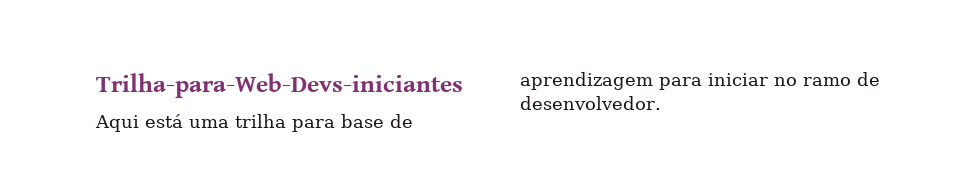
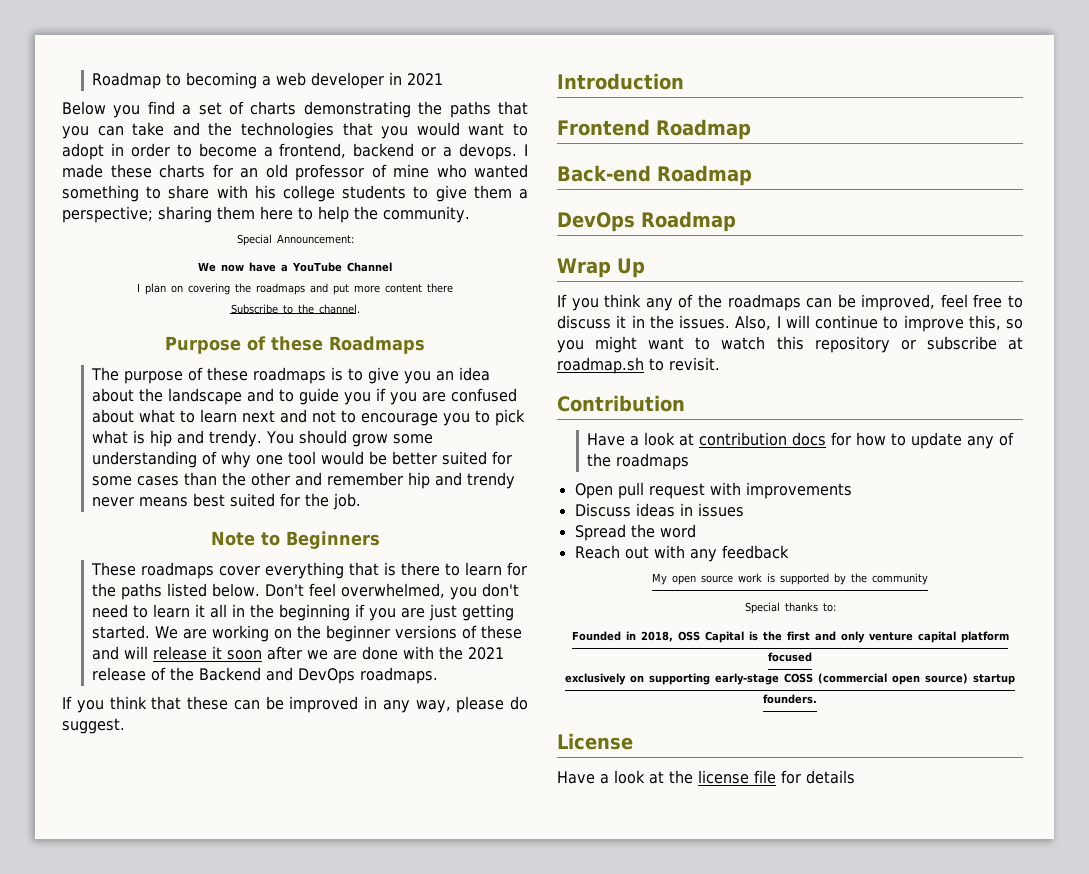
- Trilha-para-Web-Devs-iniciantes
- Aqui está uma trilha para base de aprendizagem para iniciar no ramo de desenvolvedor.
+ Roadmap to becoming a web developer in 2021
+ Below you find a set of charts demonstrating the paths that you can take and the technologies that you would want to adopt in order to become a frontend, backend or a devops. I made these charts for an old professor of mine who wanted something to share with his college students to give them a perspective; sharing them here to help the community.
+ Special Announcement:
+ We now have a YouTube Channel
+ I plan on covering the roadmaps and put more content there
+ Subscribe to the channel.
+ Purpose of these Roadmaps
+ The purpose of these roadmaps is to give you an idea about the landscape and to guide you if you are confused about what to learn next and not to encourage you to pick what is hip and trendy. You should grow some understanding of why one tool would be better suited for some cases than the other and remember hip and trendy never means best suited for the job.
+ Note to Beginners
+ These roadmaps cover everything that is there to learn for the paths listed below. Don't feel overwhelmed, you don't need to learn it all in the beginning if you are just getting started. We are working on the beginner versions of these and will release it soon after we are done with the 2021 release of the Backend and DevOps roadmaps.
+ If you think that these can be improved in any way, please do suggest.
+ Introduction
+ Frontend Roadmap
+ Back-end Roadmap
+ DevOps Roadmap
+ Wrap Up
+ If you think any of the roadmaps can be improved, feel free to discuss it in the issues. Also, I will continue to improve this, so you might want to watch this repository or subscribe at roadmap.sh to revisit.
+ Contribution
+ Have a look at contribution docs for how to update any of the roadmaps
+ Open pull request with improvements
+ Discuss ideas in issues
+ Spread the word
+ Reach out with any feedback
+ My open source work is supported by the community
+ Special thanks to:
+ Founded in 2018, OSS Capital is the first and only venture capital platform focused
+ exclusively on supporting early-stage COSS (commercial open source) startup founders.
+ License
+ Have a look at the license file for details

